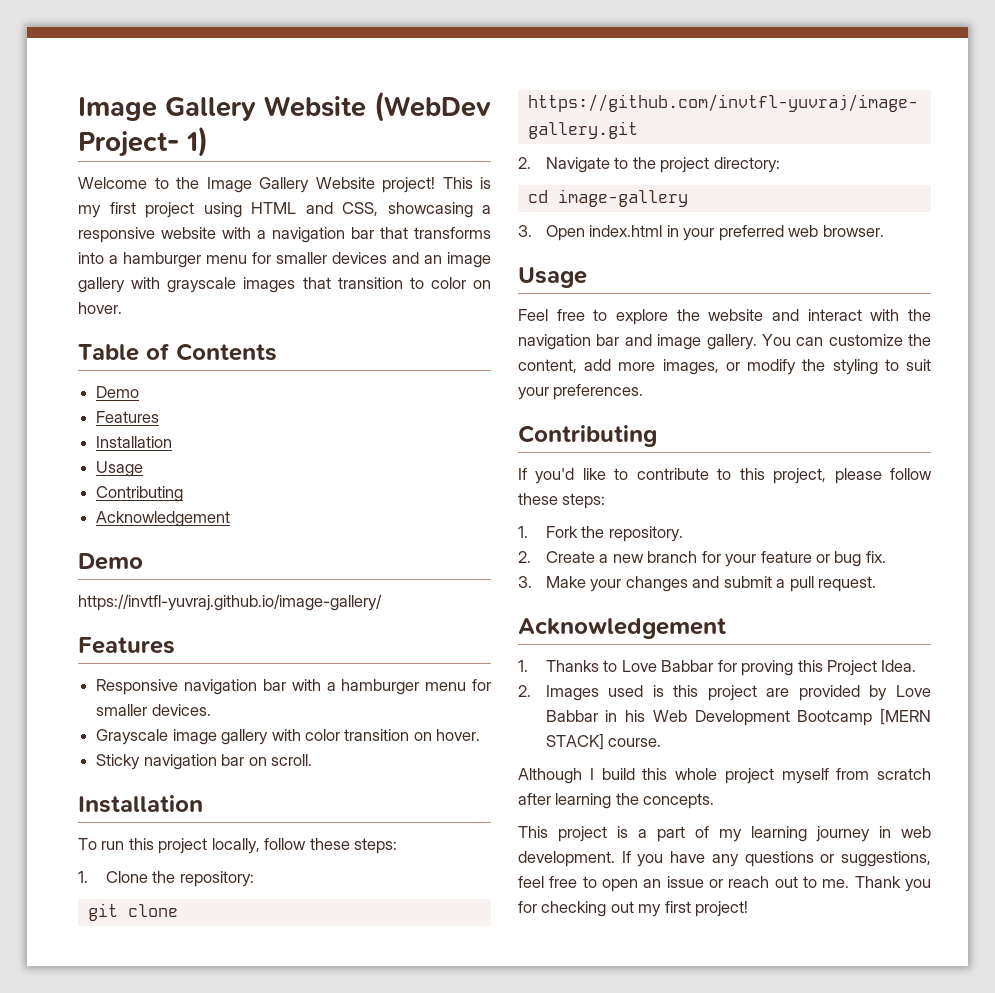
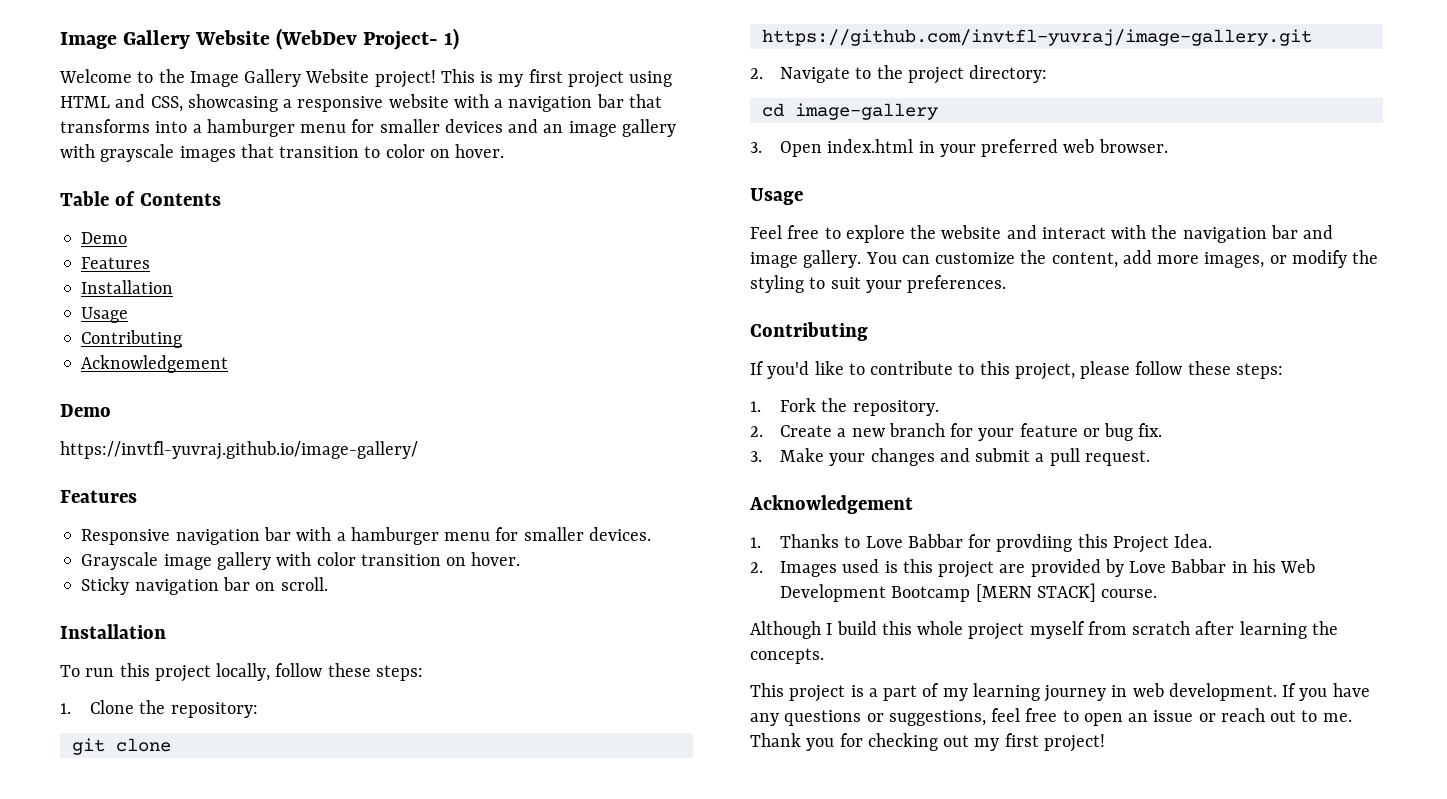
- 1. Thanks to Love Babbar for proving this Project Idea.
+ 1. Thanks to Love Babbar for provdiing this Project Idea.

